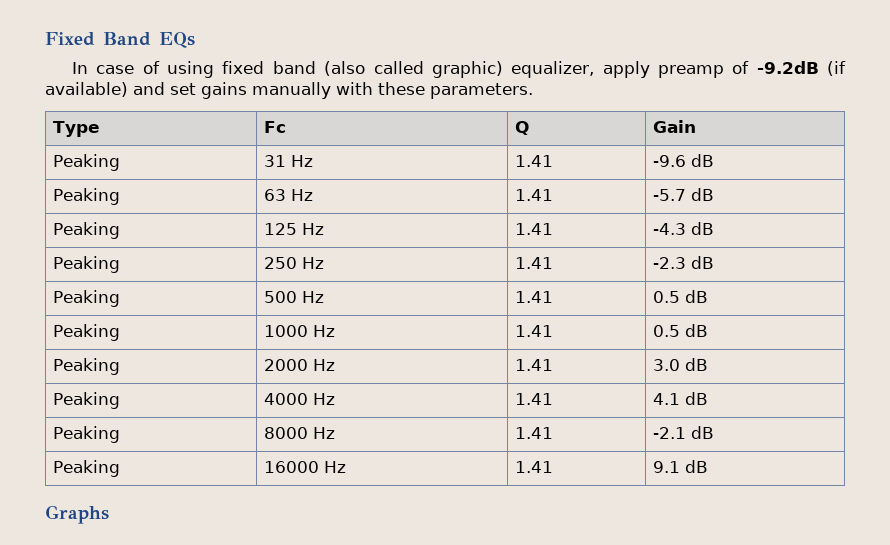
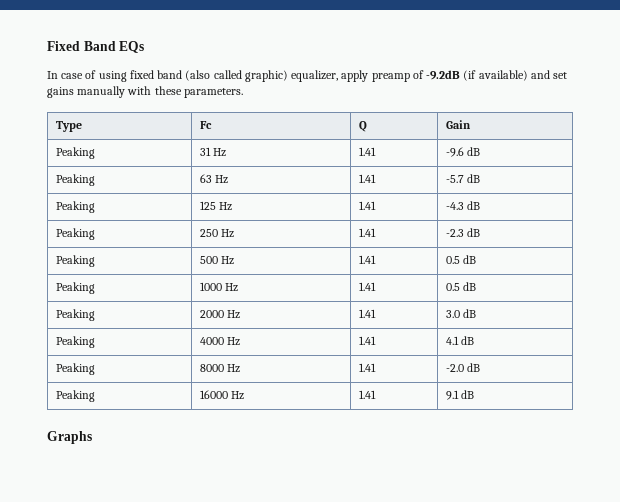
- Peaking | 8000 Hz | 1.41 | -2.1 dB
+ Peaking | 8000 Hz | 1.41 | -2.0 dB

